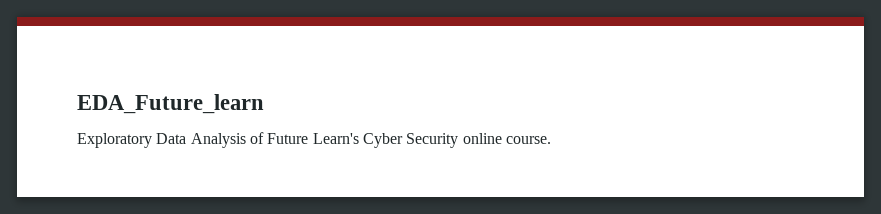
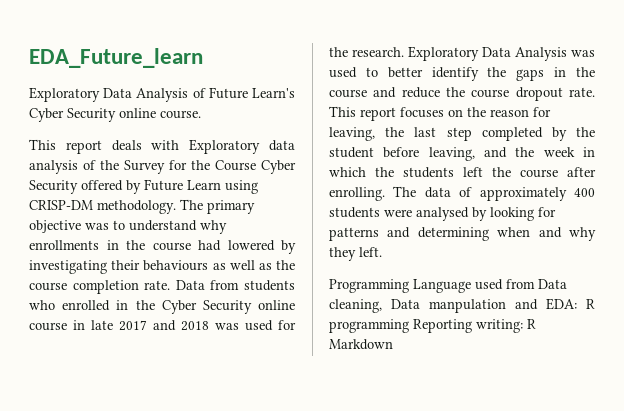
+ This report deals with Exploratory data analysis of the Survey for the Course Cyber Security offered by Future Learn using CRISP-DM methodology. The primary objective was to understand why enrollments in the course had lowered by investigating their behaviours as well as the course completion rate. Data from students who enrolled in the Cyber Security online course in late 2017 and 2018 was used for the research. Exploratory Data Analysis was used to better identify the gaps in the course and reduce the course dropout rate. This report focuses on the reason for leaving, the last step completed by the student before leaving, and the week in which the students left the course after enrolling. The data of approximately 400 students were analysed by looking for patterns and determining when and why they left.
+ Programming Language used from Data cleaning, Data manpulation and EDA: R programming Reporting writing: R Markdown

